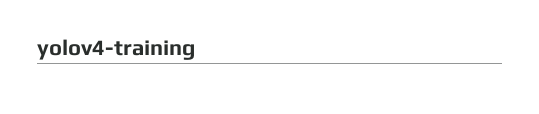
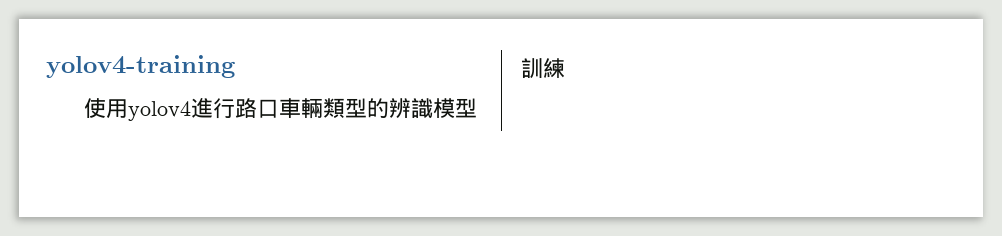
+ 使用yolov4進行路口車輛類型的辨識模型訓練

